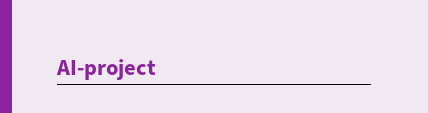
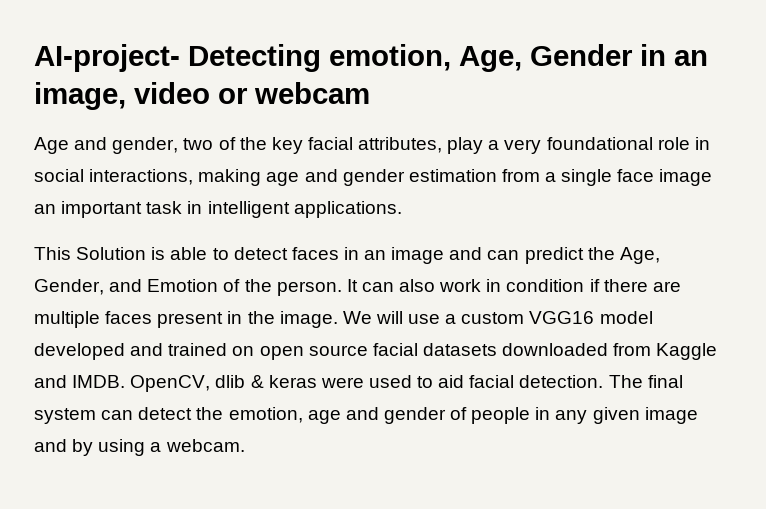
- AI-project
+ AI-project- Detecting emotion, Age, Gender in an image, video or webcam
+ Age and gender, two of the key facial attributes, play a very foundational role in social interactions, making age and gender estimation from a single face image an important task in intelligent applications.
+ This Solution is able to detect faces in an image and can predict the Age, Gender, and Emotion of the person. It can also work in condition if there are multiple faces present in the image. We will use a custom VGG16 model developed and trained on open source facial datasets downloaded from Kaggle and IMDB. OpenCV, dlib & keras were used to aid facial detection. The final system can detect the emotion, age and gender of people in any given image and by using a webcam.

